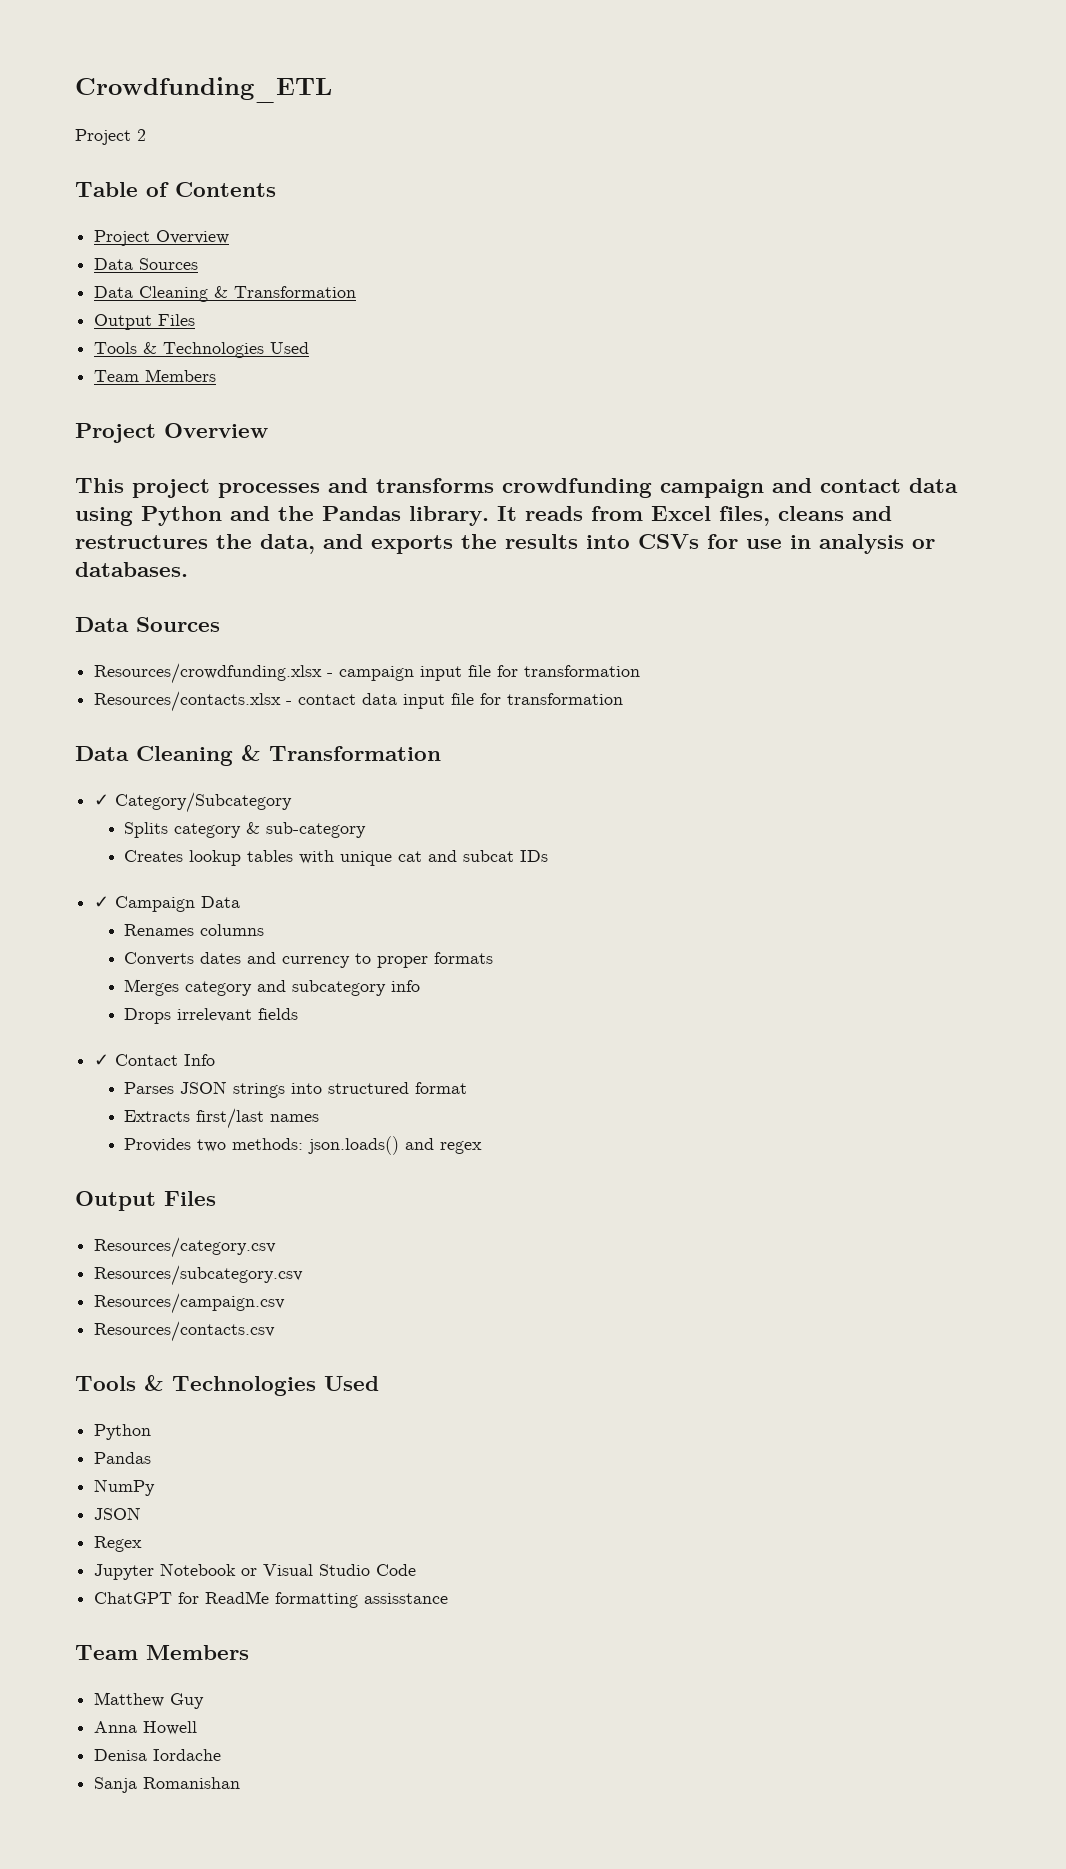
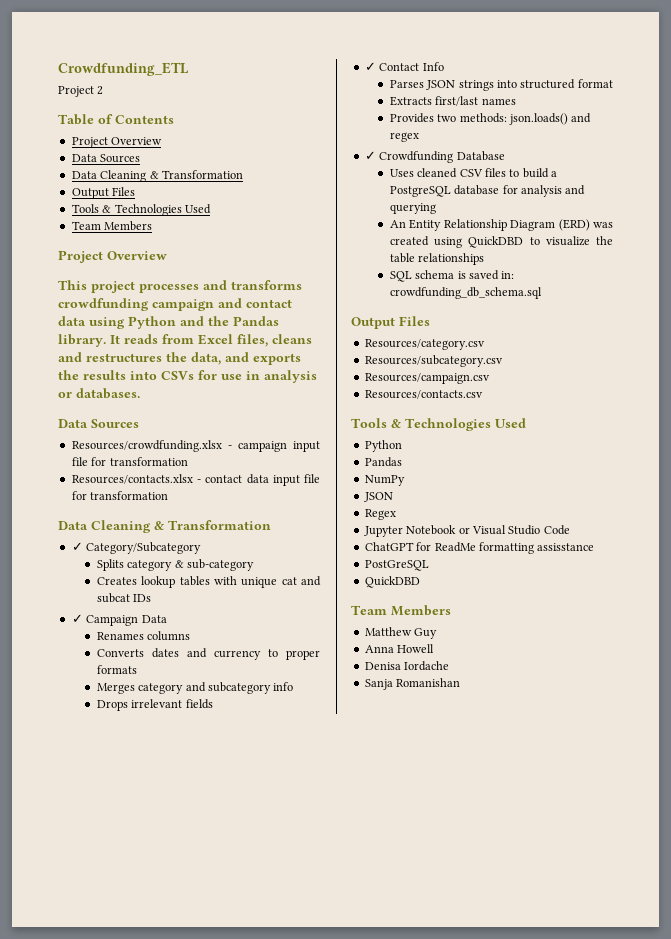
+ ✓ Crowdfunding Database
+ Uses cleaned CSV files to build a PostgreSQL database for analysis and querying
+ An Entity Relationship Diagram (ERD) was created using QuickDBD to visualize the table relationships
+ SQL schema is saved in: crowdfunding_db_schema.sql
+ PostGreSQL
+ QuickDBD

